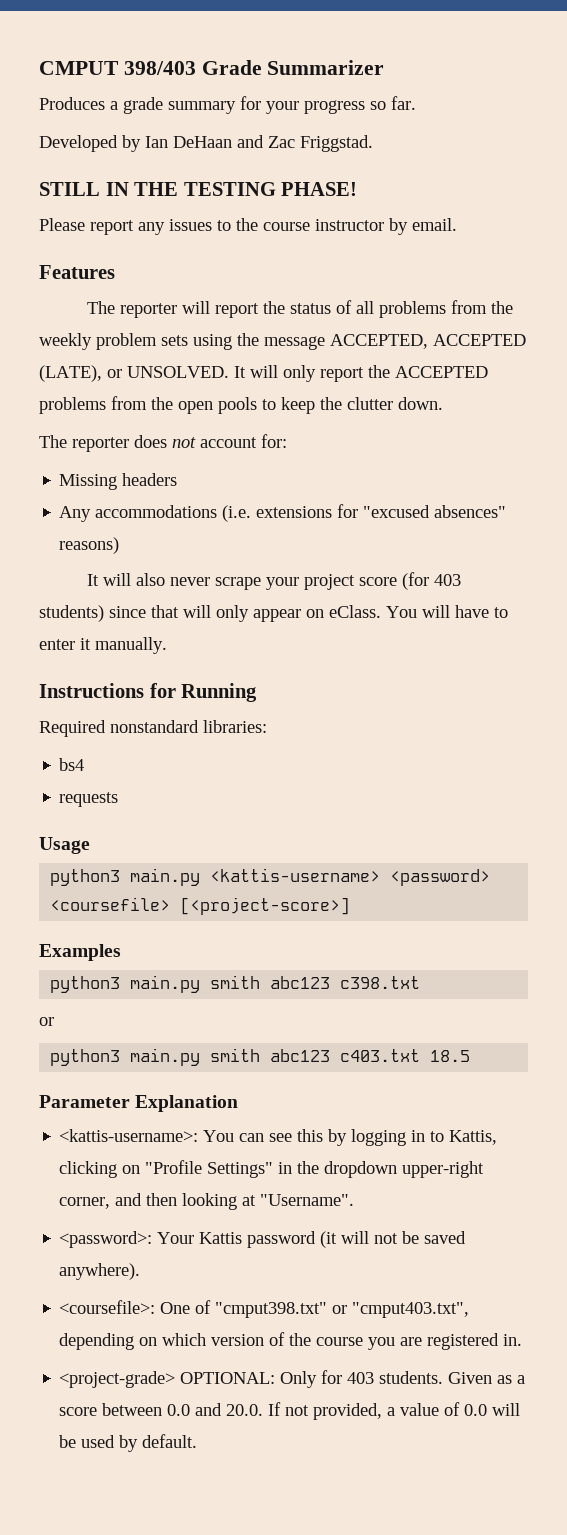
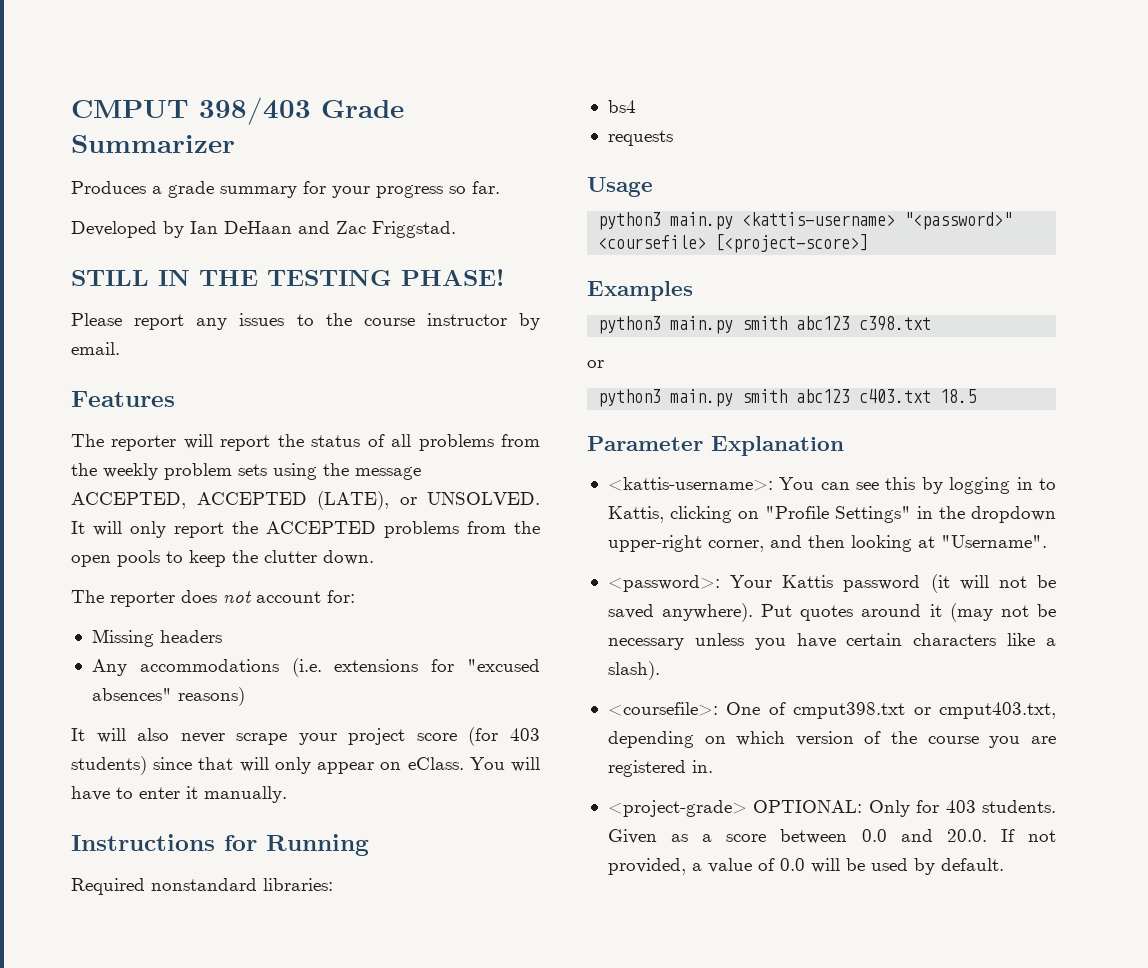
- python3 main.py <kattis-username> <password> <coursefile> [<project-score>]
+ python3 main.py <kattis-username> "<password>" <coursefile> [<project-score>]
+ Put quotes around it (may not be necessary unless you have certain characters like a slash).
- <coursefile>: One of "cmput398.txt" or "cmput403.txt", depending on which version of the course you are registered in.
+ <coursefile>: One of cmput398.txt or cmput403.txt, depending on which version of the course you are registered in.

